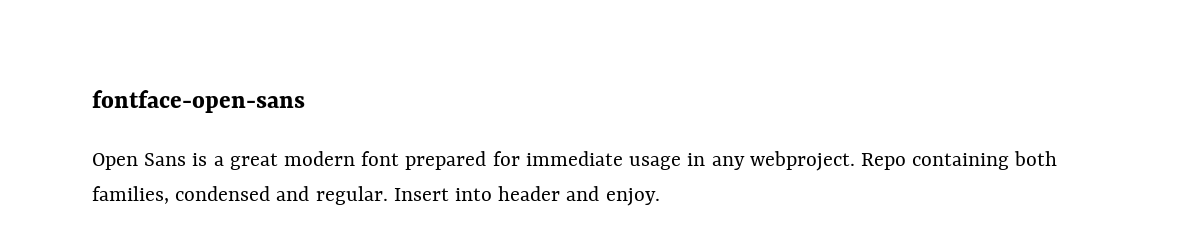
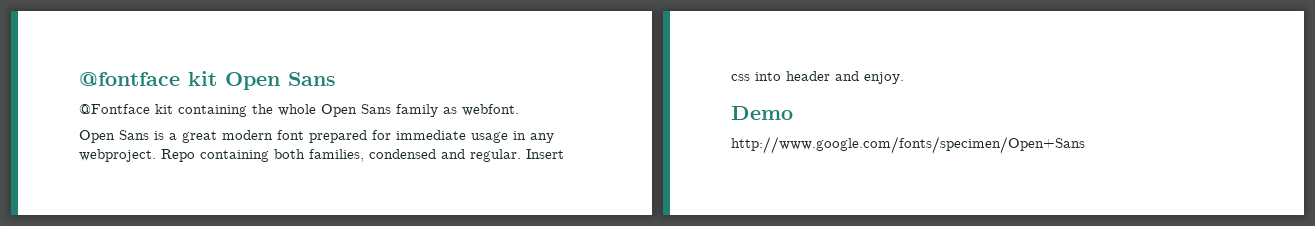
- fontface-open-sans
+ @fontface kit Open Sans
+ @Fontface kit containing the whole Open Sans family as webfont.
- Insert into header and enjoy.
+ Insert css into header and enjoy.
+ Demo
+ http://www.google.com/fonts/specimen/Open+Sans

